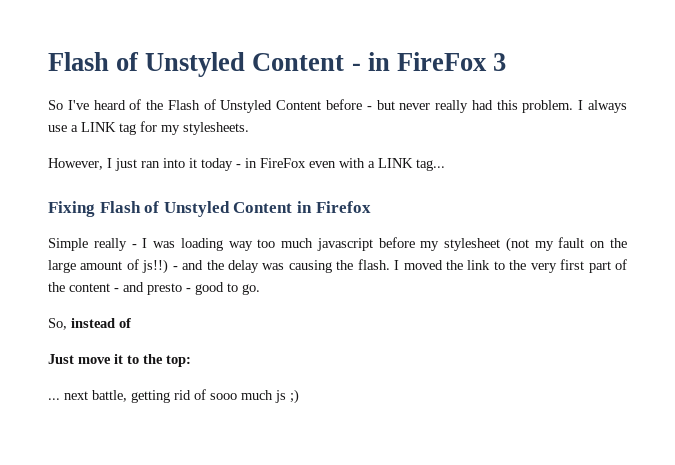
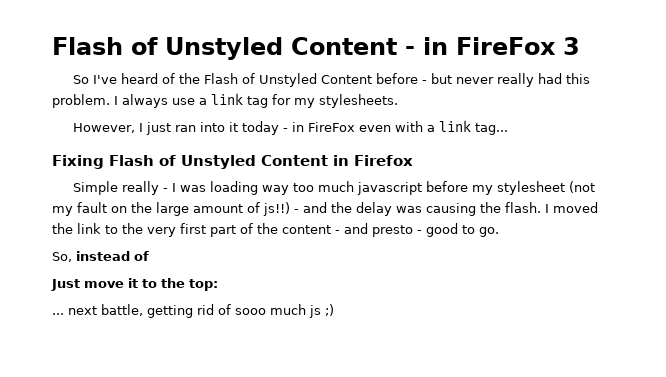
- I always use a LINK tag for my stylesheets.
+ I always use a link tag for my stylesheets.
- However, I just ran into it today - in FireFox even with a LINK tag...
+ However, I just ran into it today - in FireFox even with a link tag...

